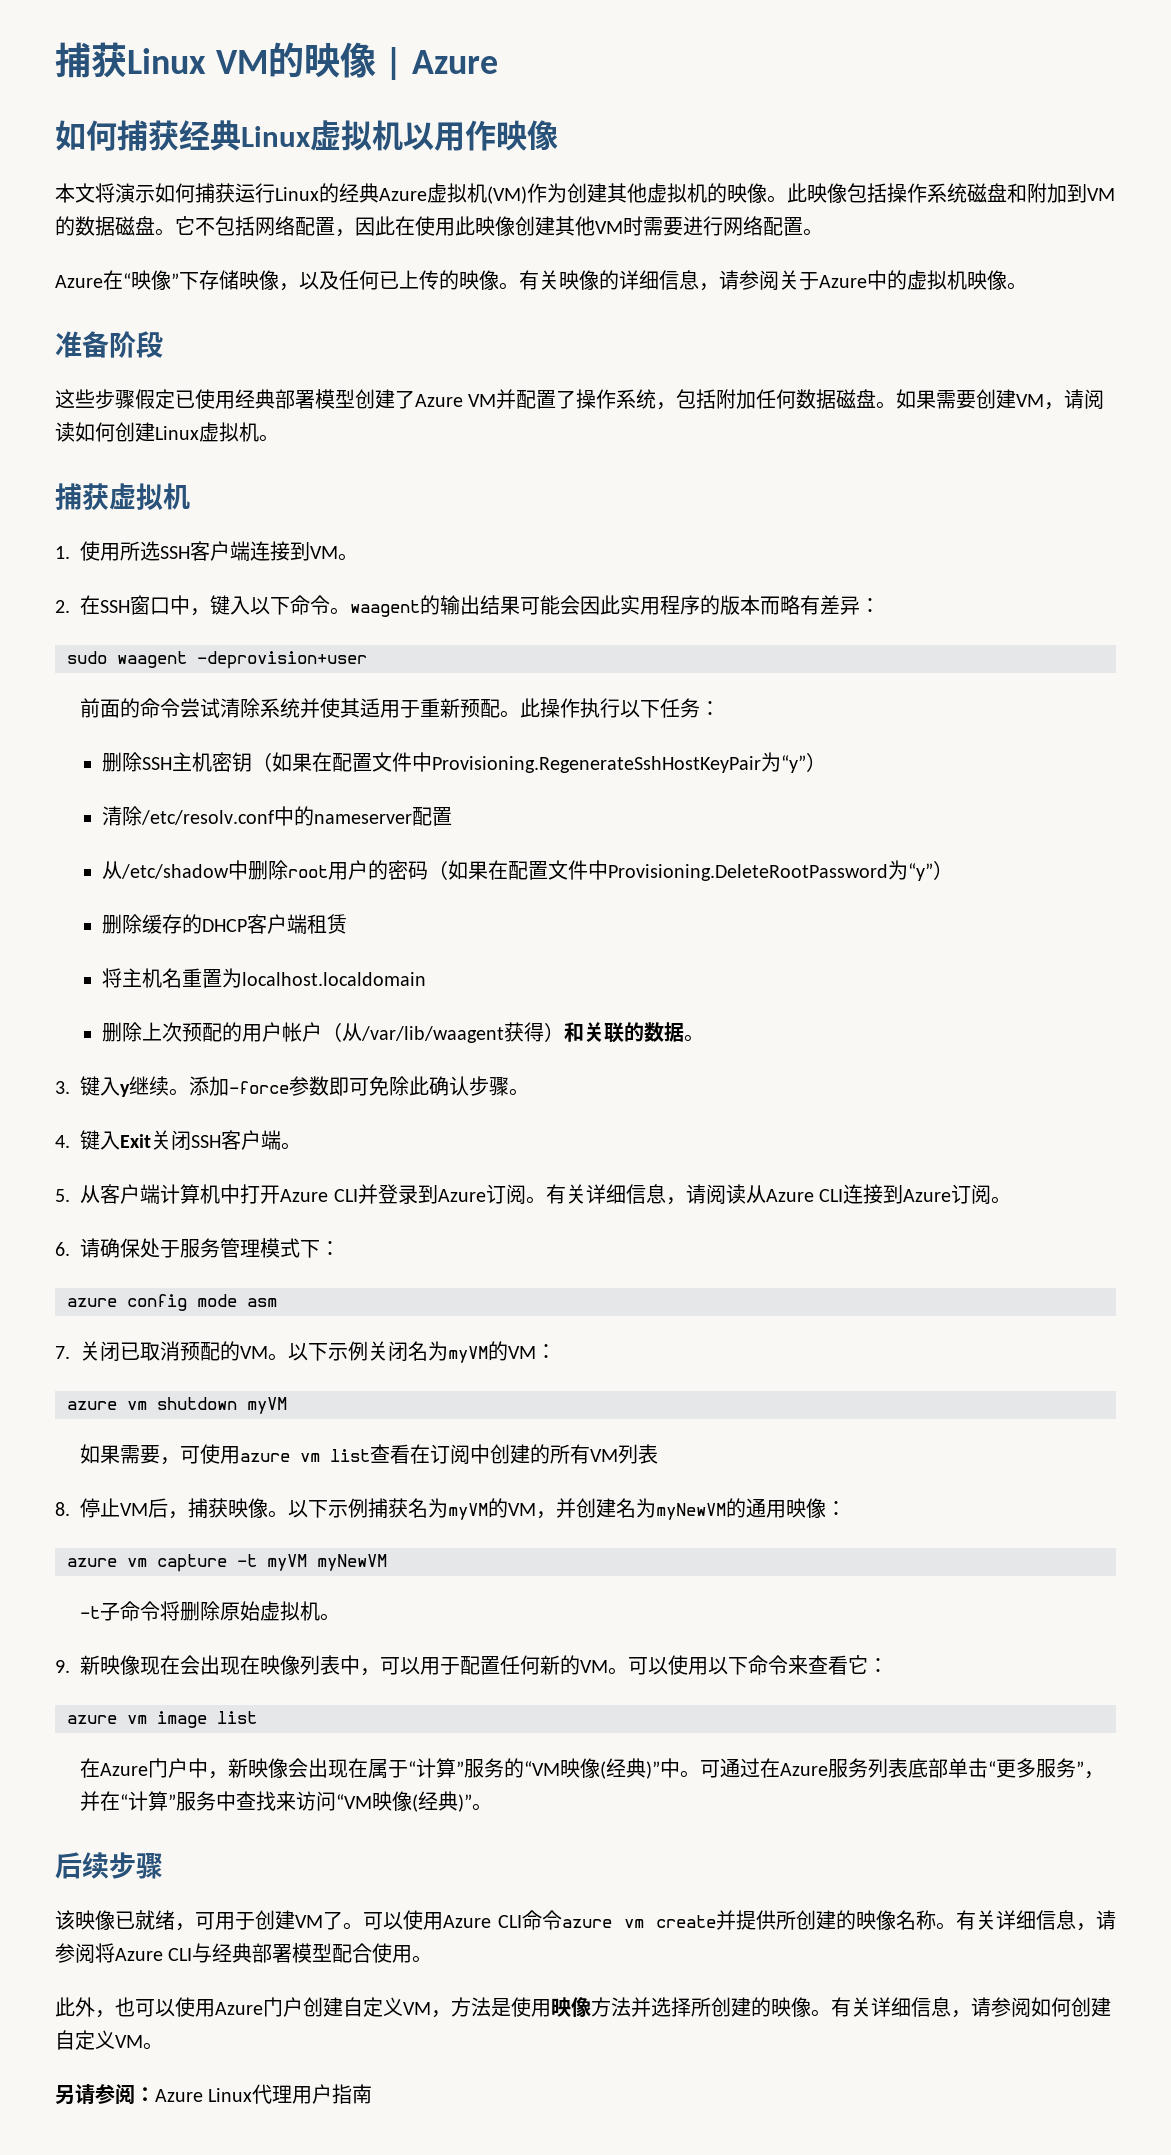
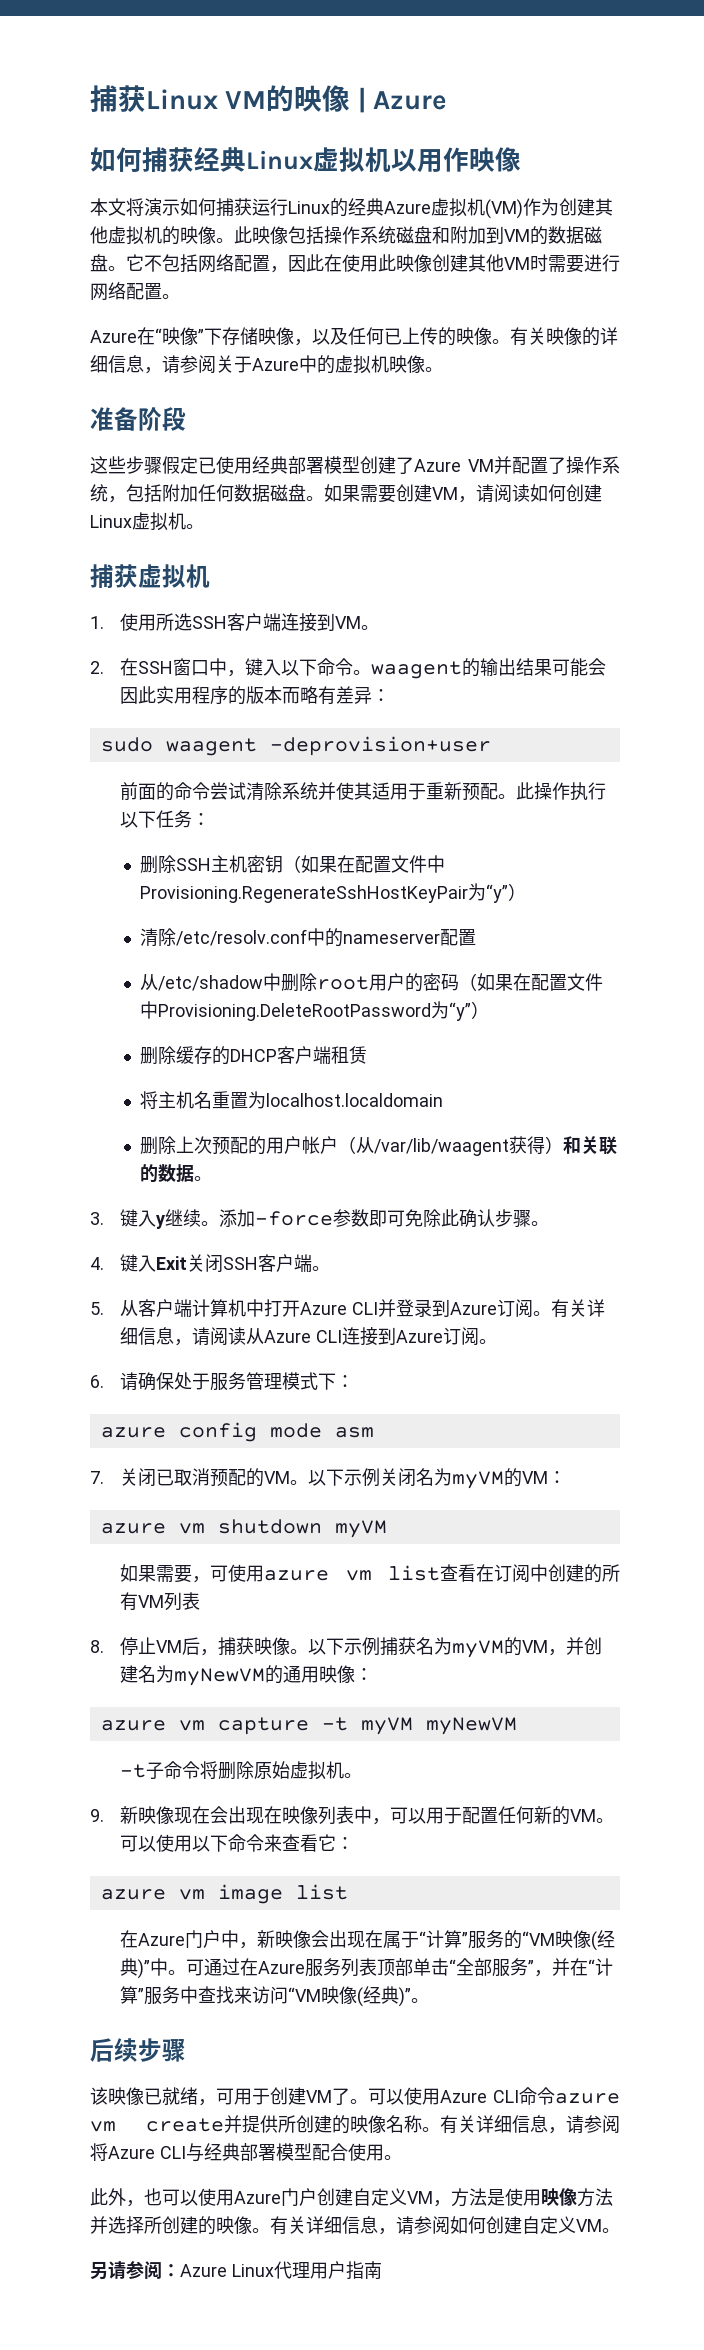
- 可通过在Azure服务列表底部单击“更多服务”，并在“计算”服务中查找来访问“VM映像(经典)”。
+ 可通过在Azure服务列表顶部单击“全部服务”，并在“计算”服务中查找来访问“VM映像(经典)”。

